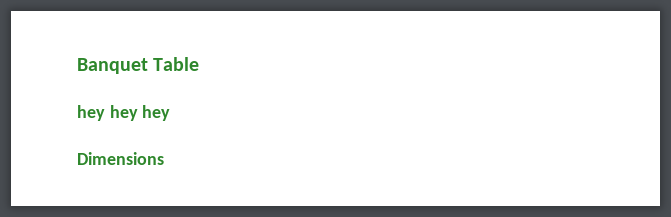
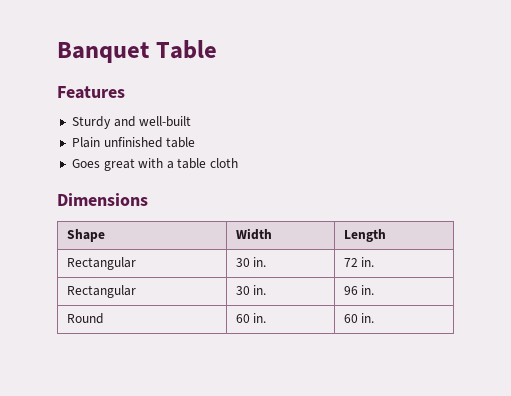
- hey hey hey
+ Features
+ Sturdy and well-built
+ Plain unfinished table
+ Goes great with a table cloth
  Dimensions
+ Shape | Width | Length
+ Rectangular | 30 in. | 72 in.
+ Rectangular | 30 in. | 96 in.
+ Round | 60 in. | 60 in.

